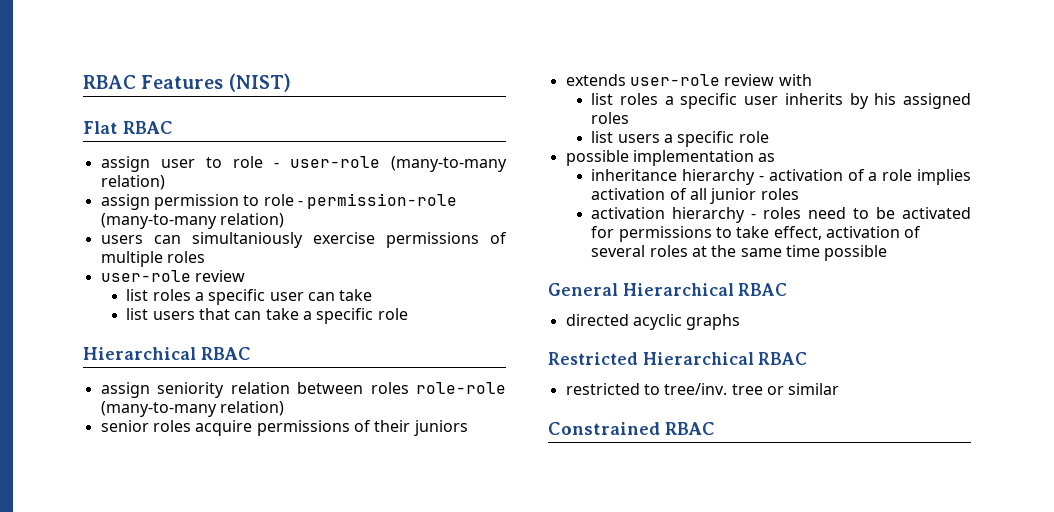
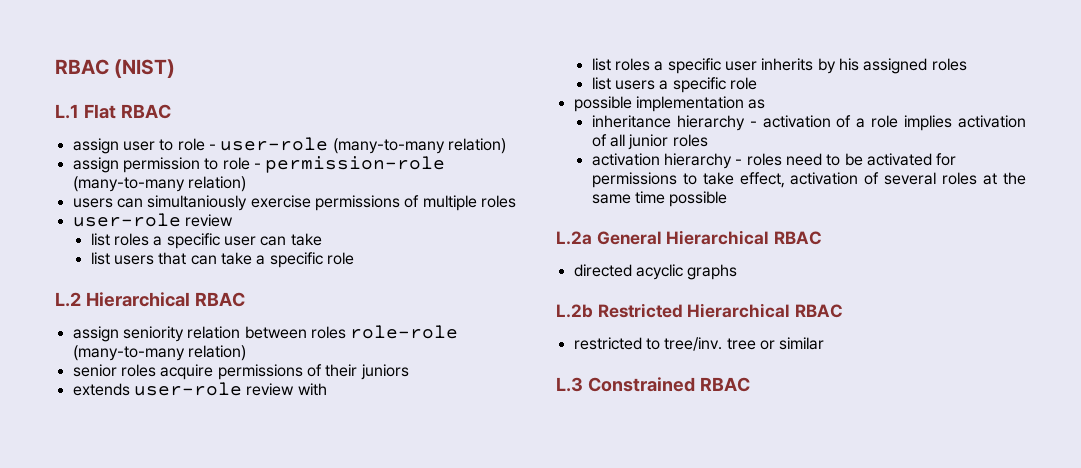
- RBAC Features (NIST)
+ RBAC (NIST)
- Flat RBAC
+ L.1 Flat RBAC
  list users that can take a specific role
- Hierarchical RBAC
+ L.2 Hierarchical RBAC
- General Hierarchical RBAC
+ L.2a General Hierarchical RBAC
- Restricted Hierarchical RBAC
+ L.2b Restricted Hierarchical RBAC
- Constrained RBAC
+ L.3 Constrained RBAC

